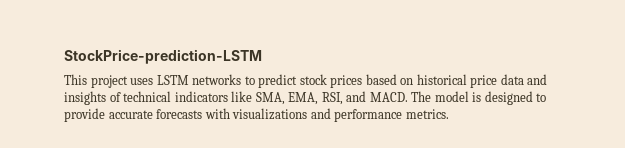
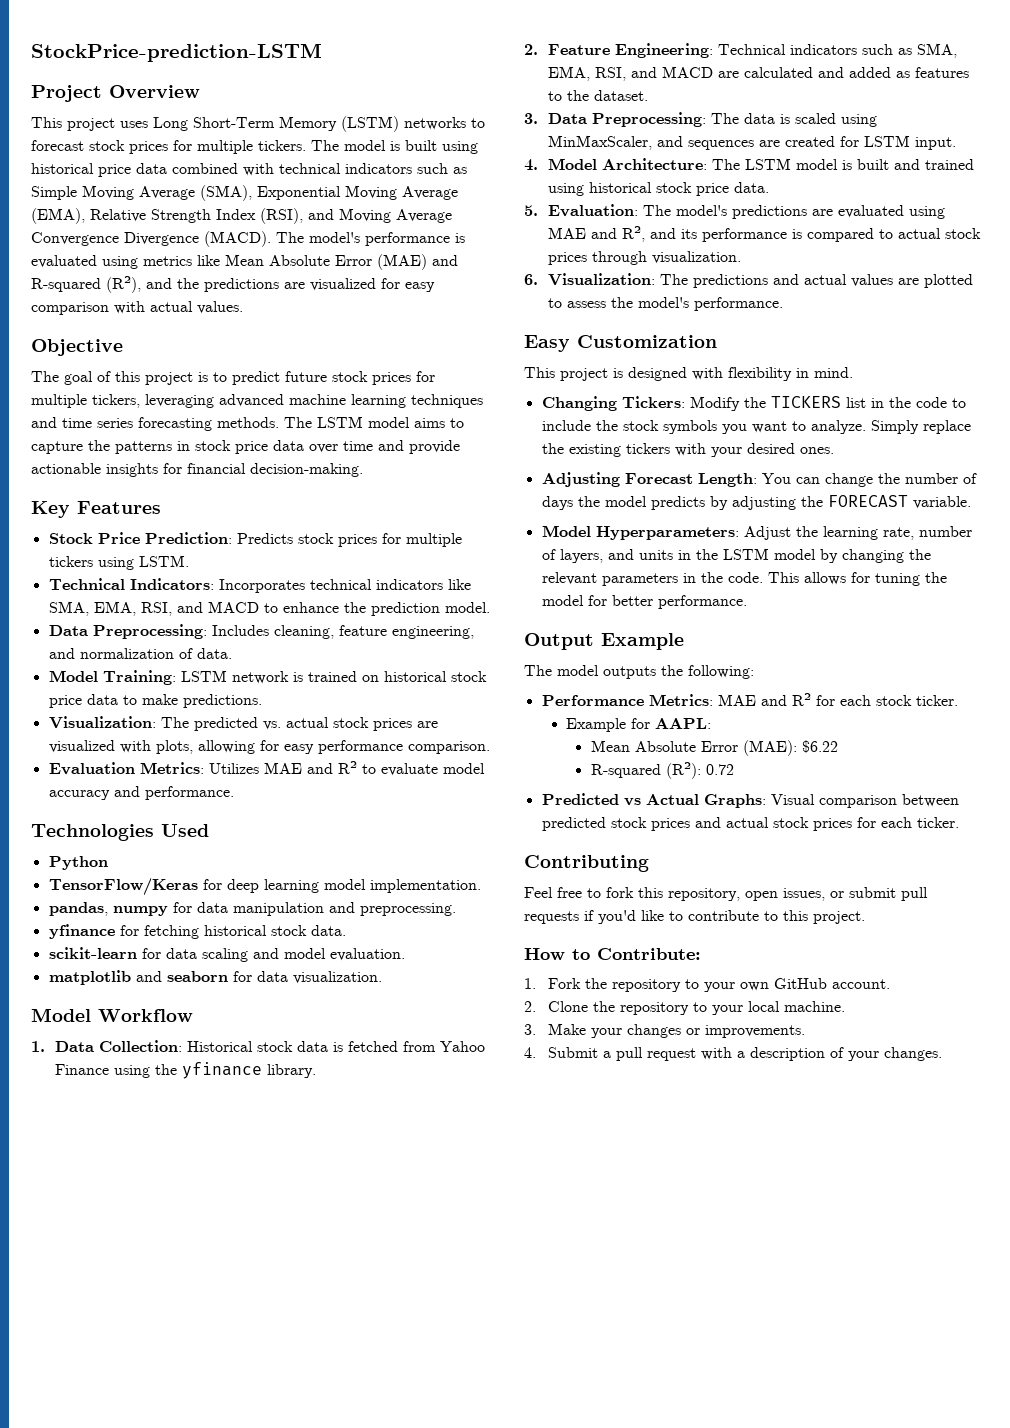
+ Project Overview
- This project uses LSTM networks to predict stock prices based on historical price data and insights of technical indicators like SMA, EMA, RSI, and MACD. The model is designed to provide accurate forecasts with visualizations and performance metrics.
+ This project uses Long Short-Term Memory (LSTM) networks to forecast stock prices for multiple tickers. The model is built using historical price data combined with technical indicators such as Simple Moving Average (SMA), Exponential Moving Average (EMA), Relative Strength Index (RSI), and Moving Average Convergence Divergence (MACD). The model's performance is evaluated using metrics like Mean Absolute Error (MAE) and R-squared (R²), and the predictions are visualized for easy comparison with actual values.
+ Objective
+ The goal of this project is to predict future stock prices for multiple tickers, leveraging advanced machine learning techniques and time series forecasting methods. The LSTM model aims to capture the patterns in stock price data over time and provide actionable insights for financial decision-making.
+ Key Features
+ Stock Price Prediction: Predicts stock prices for multiple tickers using LSTM.
+ Technical Indicators: Incorporates technical indicators like SMA, EMA, RSI, and MACD to enhance the prediction model.
+ Data Preprocessing: Includes cleaning, feature engineering, and normalization of data.
+ Model Training: LSTM network is trained on historical stock price data to make predictions.
+ Visualization: The predicted vs. actual stock prices are visualized with plots, allowing for easy performance comparison.
+ Evaluation Metrics: Utilizes MAE and R² to evaluate model accuracy and performance.
+ Technologies Used
+ Python
+ TensorFlow/Keras for deep learning model implementation.
+ pandas, numpy for data manipulation and preprocessing.
+ yfinance for fetching historical stock data.
+ scikit-learn for data scaling and model evaluation.
+ matplotlib and seaborn for data visualization.
+ Model Workflow
+ 1. Data Collection: Historical stock data is fetched from Yahoo Finance using the yfinance library.
+ 2. Feature Engineering: Technical indicators such as SMA, EMA, RSI, and MACD are calculated and added as features to the dataset.
+ 3. Data Preprocessing: The data is scaled using MinMaxScaler, and sequences are created for LSTM input.
+ 4. Model Architecture: The LSTM model is built and trained using historical stock price data.
+ 5. Evaluation: The model's predictions are evaluated using MAE and R², and its performance is compared to actual stock prices through visualization.
+ 6. Visualization: The predictions and actual values are plotted to assess the model's performance.
+ Easy Customization
+ This project is designed with flexibility in mind.
+ Changing Tickers: Modify the TICKERS list in the code to include the stock symbols you want to analyze. Simply replace the existing tickers with your desired ones.
+ Adjusting Forecast Length: You can change the number of days the model predicts by adjusting the FORECAST variable.
+ Model Hyperparameters: Adjust the learning rate, number of layers, and units in the LSTM model by changing the relevant parameters in the code. This allows for tuning the model for better performance.
+ Output Example
+ The model outputs the following:
+ Performance Metrics: MAE and R² for each stock ticker.
+ Example for AAPL:
+ Mean Absolute Error (MAE): $6.22
+ R-squared (R²): 0.72
+ Predicted vs Actual Graphs: Visual comparison between predicted stock prices and actual stock prices for each ticker.
+ Contributing
+ Feel free to fork this repository, open issues, or submit pull requests if you'd like to contribute to this project.
+ How to Contribute:
+ 1. Fork the repository to your own GitHub account.
+ 2. Clone the repository to your local machine.
+ 3. Make your changes or improvements.
+ 4. Submit a pull request with a description of your changes.

